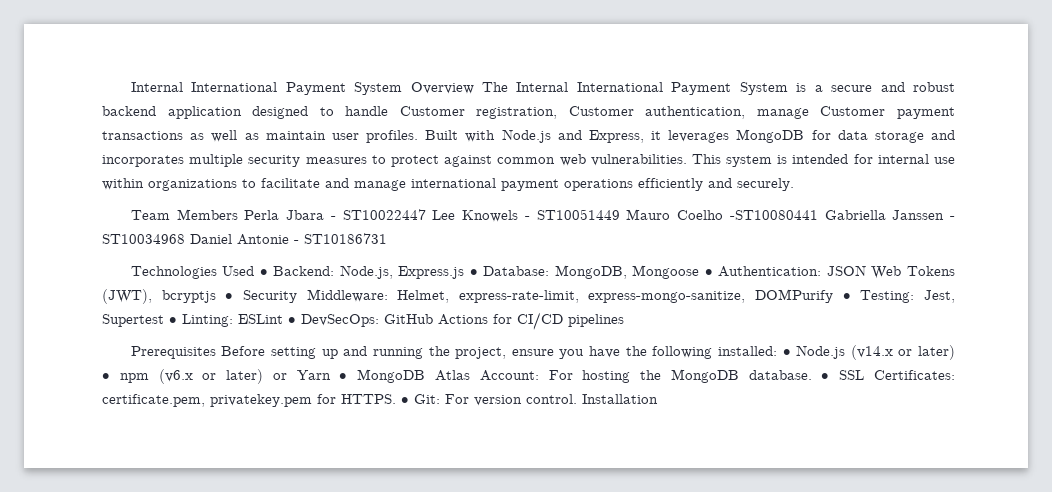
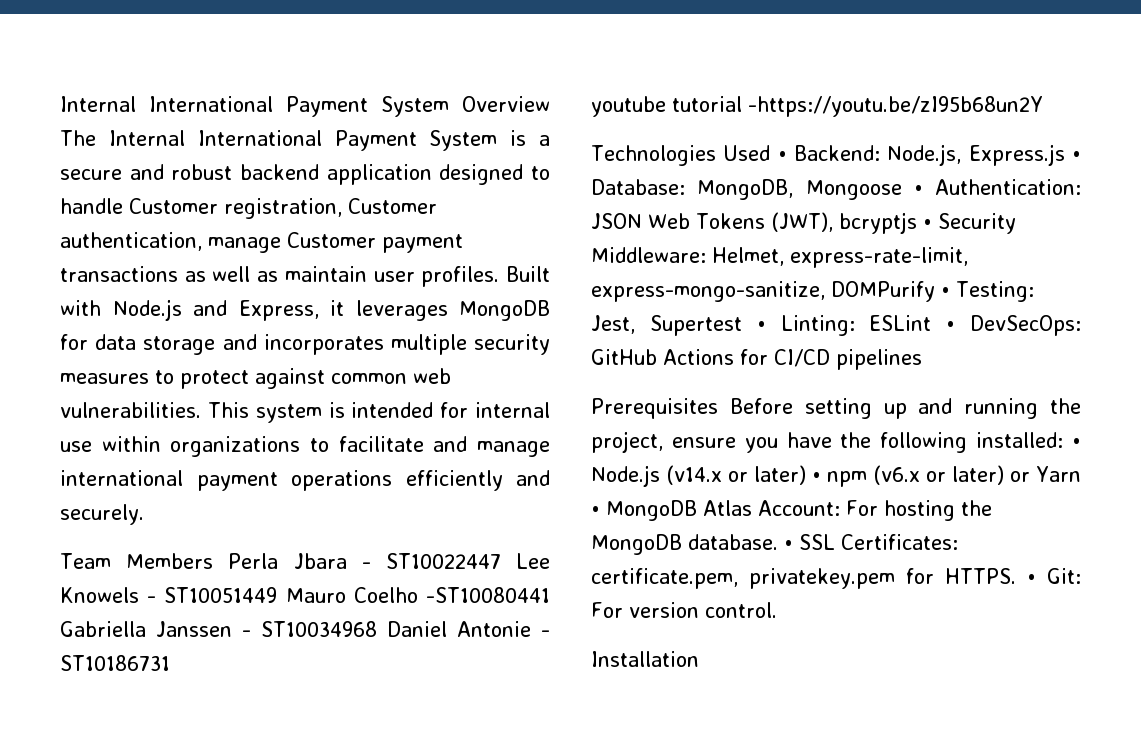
+ youtube tutorial -https://youtu.be/zI95b68un2Y
- • Git: For version control. Installation
+ • Git: For version control.
+ Installation

